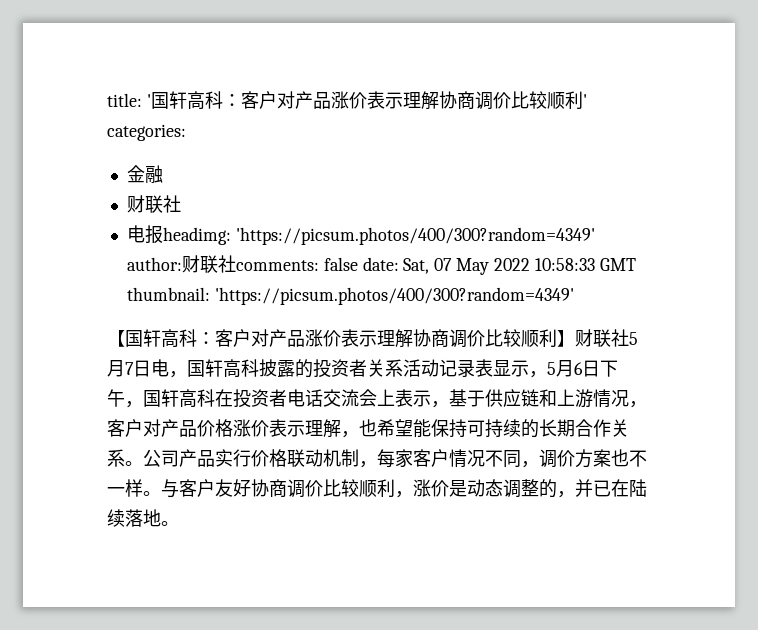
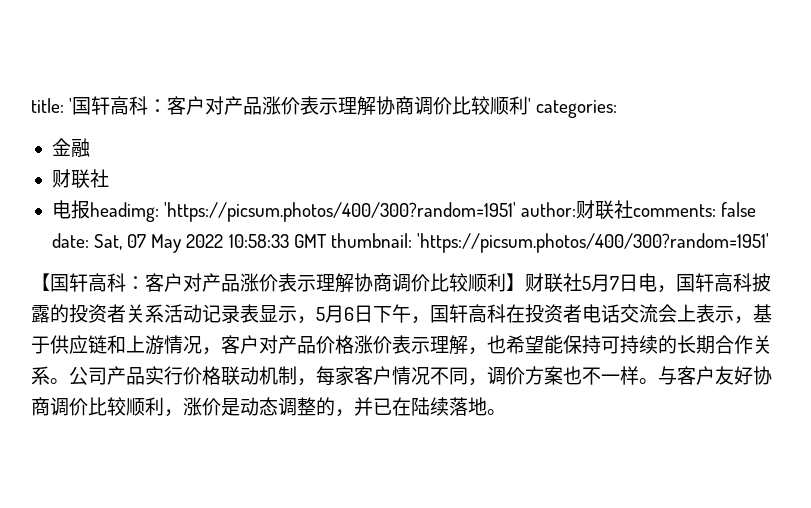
- 电报headimg: 'https://picsum.photos/400/300?random=4349' author:财联社comments: false date: Sat, 07 May 2022 10:58:33 GMT thumbnail: 'https://picsum.photos/400/300?random=4349'
+ 电报headimg: 'https://picsum.photos/400/300?random=1951' author:财联社comments: false date: Sat, 07 May 2022 10:58:33 GMT thumbnail: 'https://picsum.photos/400/300?random=1951'

